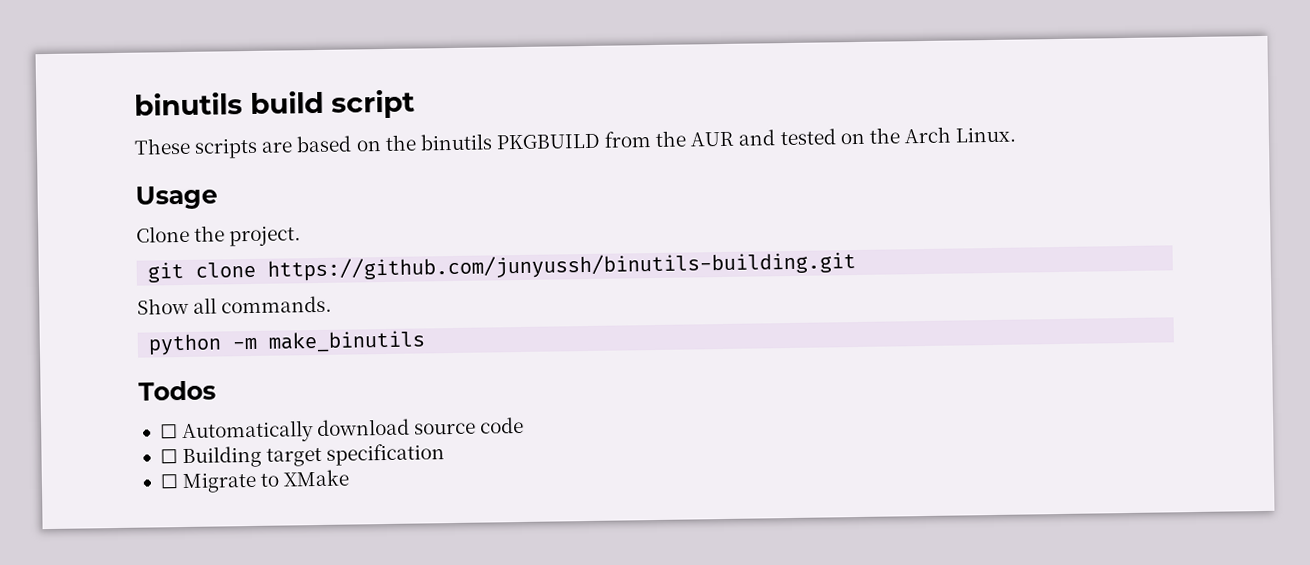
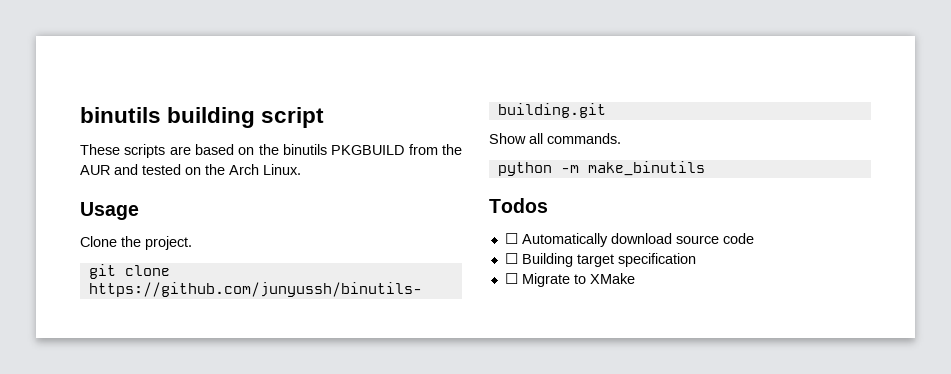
- binutils build script
+ binutils building script

